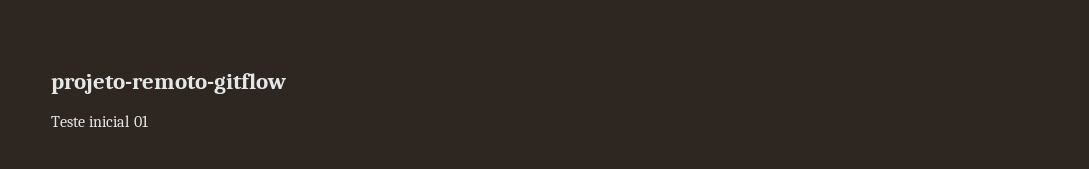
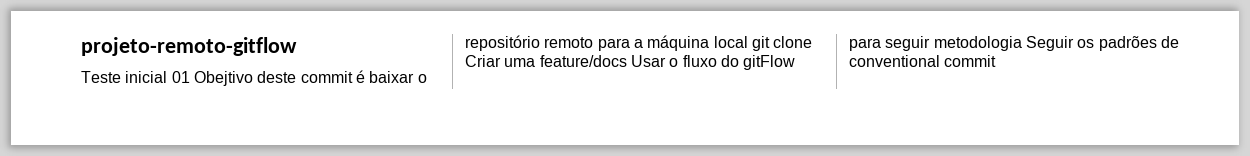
- Teste inicial 01
+ Teste inicial 01 Obejtivo deste commit é baixar o repositório remoto para a máquina local git clone Criar uma feature/docs Usar o fluxo do gitFlow para seguir metodologia Seguir os padrões de conventional commit

